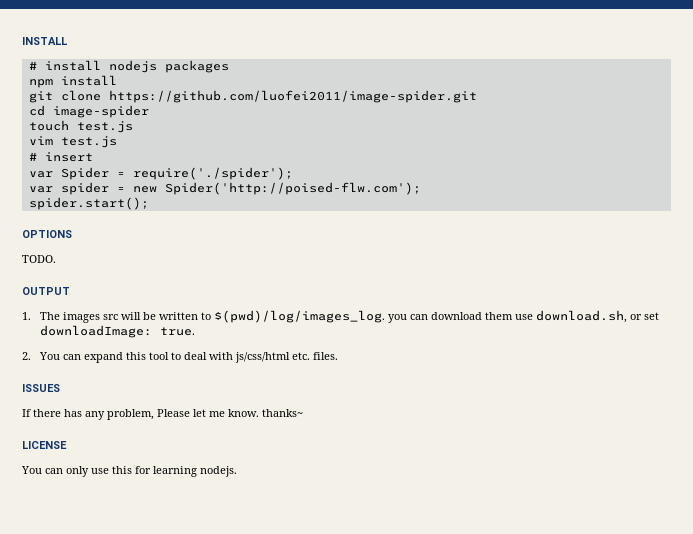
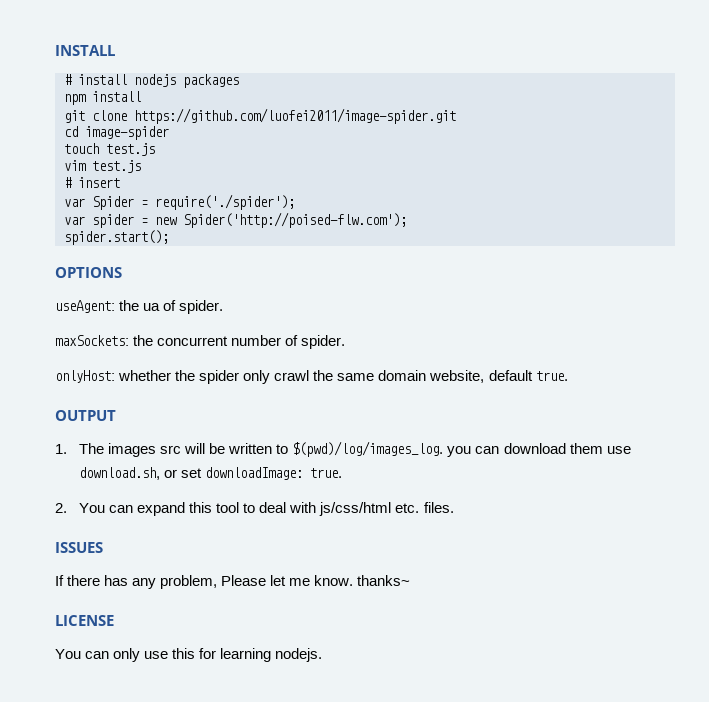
- TODO.
+ useAgent: the ua of spider.
+ maxSockets: the concurrent number of spider.
+ onlyHost: whether the spider only crawl the same domain website, default true.

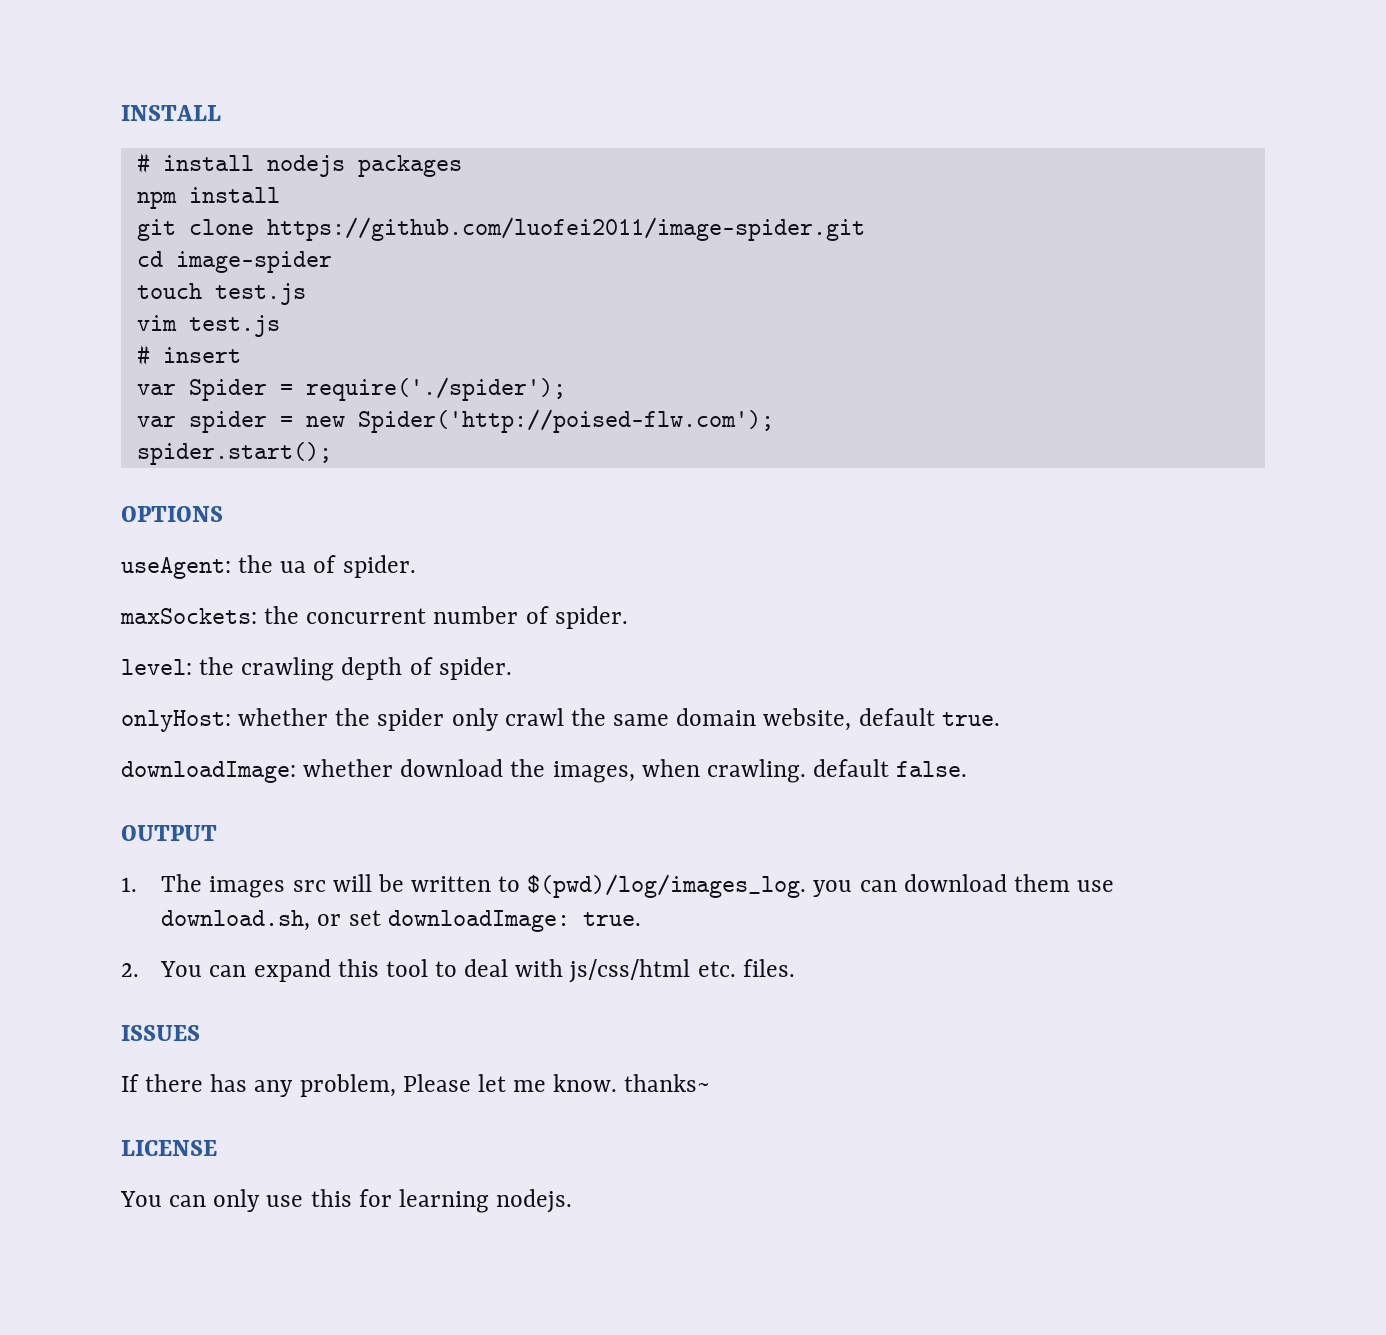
+ level: the crawling depth of spider.
+ downloadImage: whether download the images, when crawling. default false.

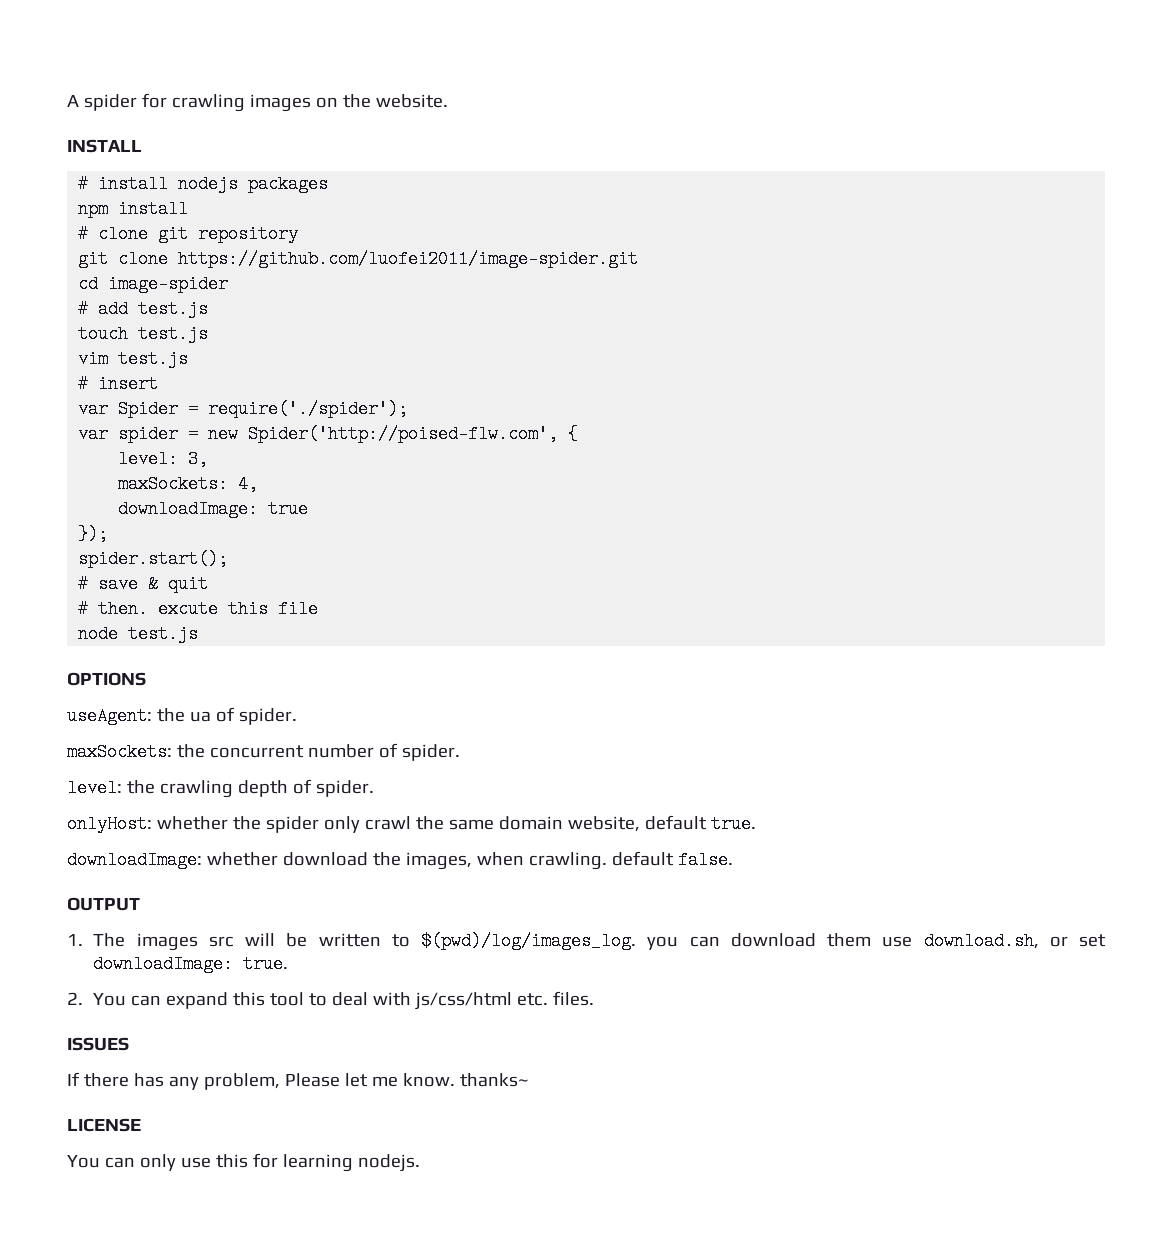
+ A spider for crawling images on the website.
+ # clone git repository
+ # add test.js
- var spider = new Spider('http://poised-flw.com');
+ var spider = new Spider('http://poised-flw.com', {
+ level: 3,
+ maxSockets: 4,
+ downloadImage: true
+ });
  spider.start();
+ # save & quit
+ # then. excute this file
+ node test.js

